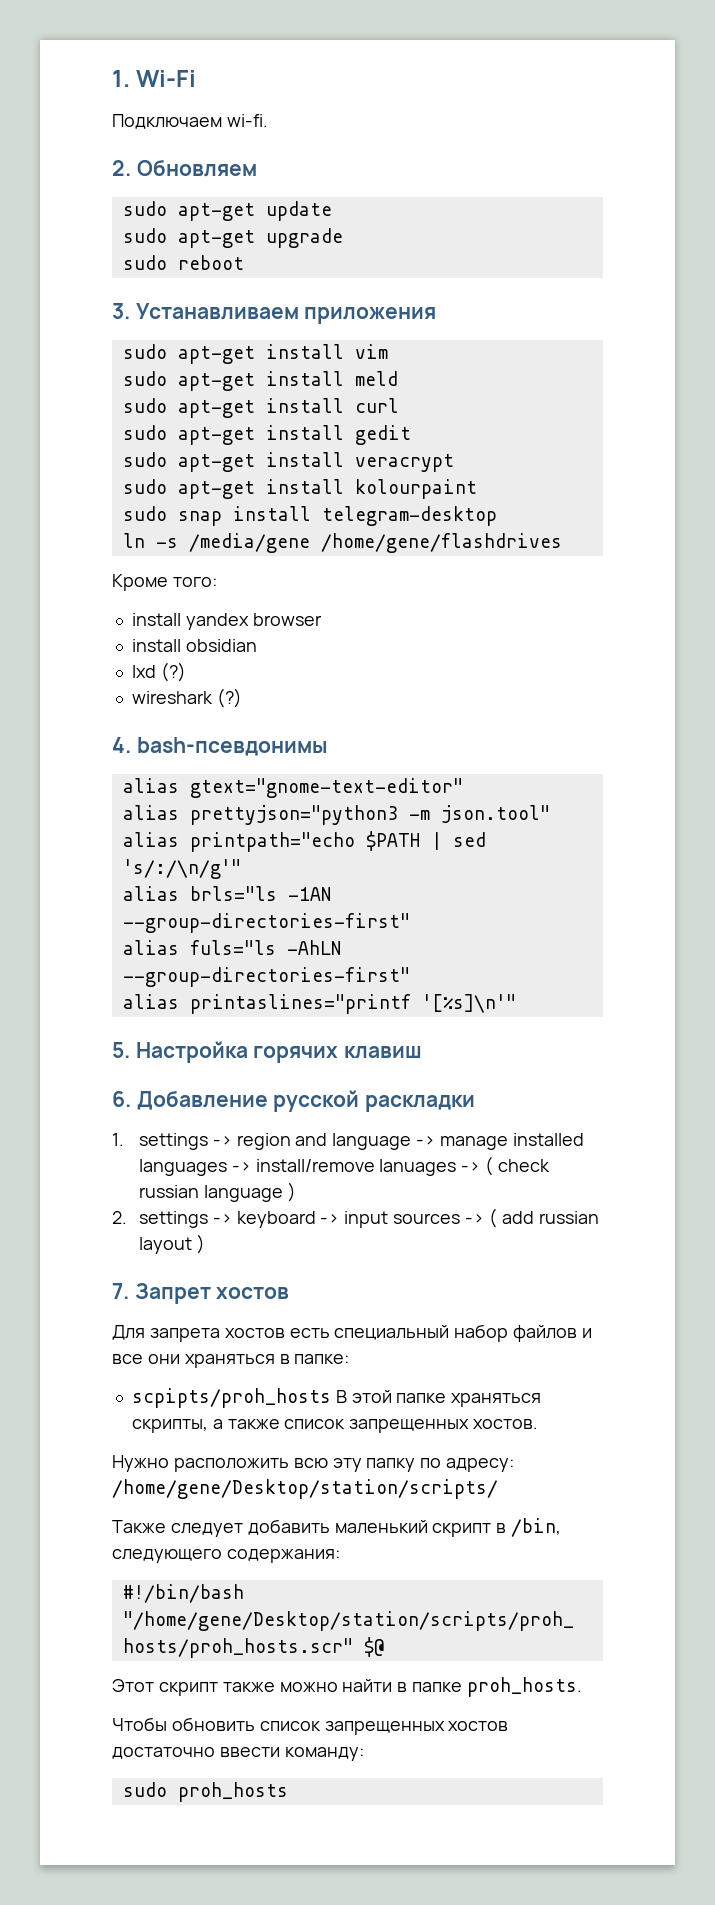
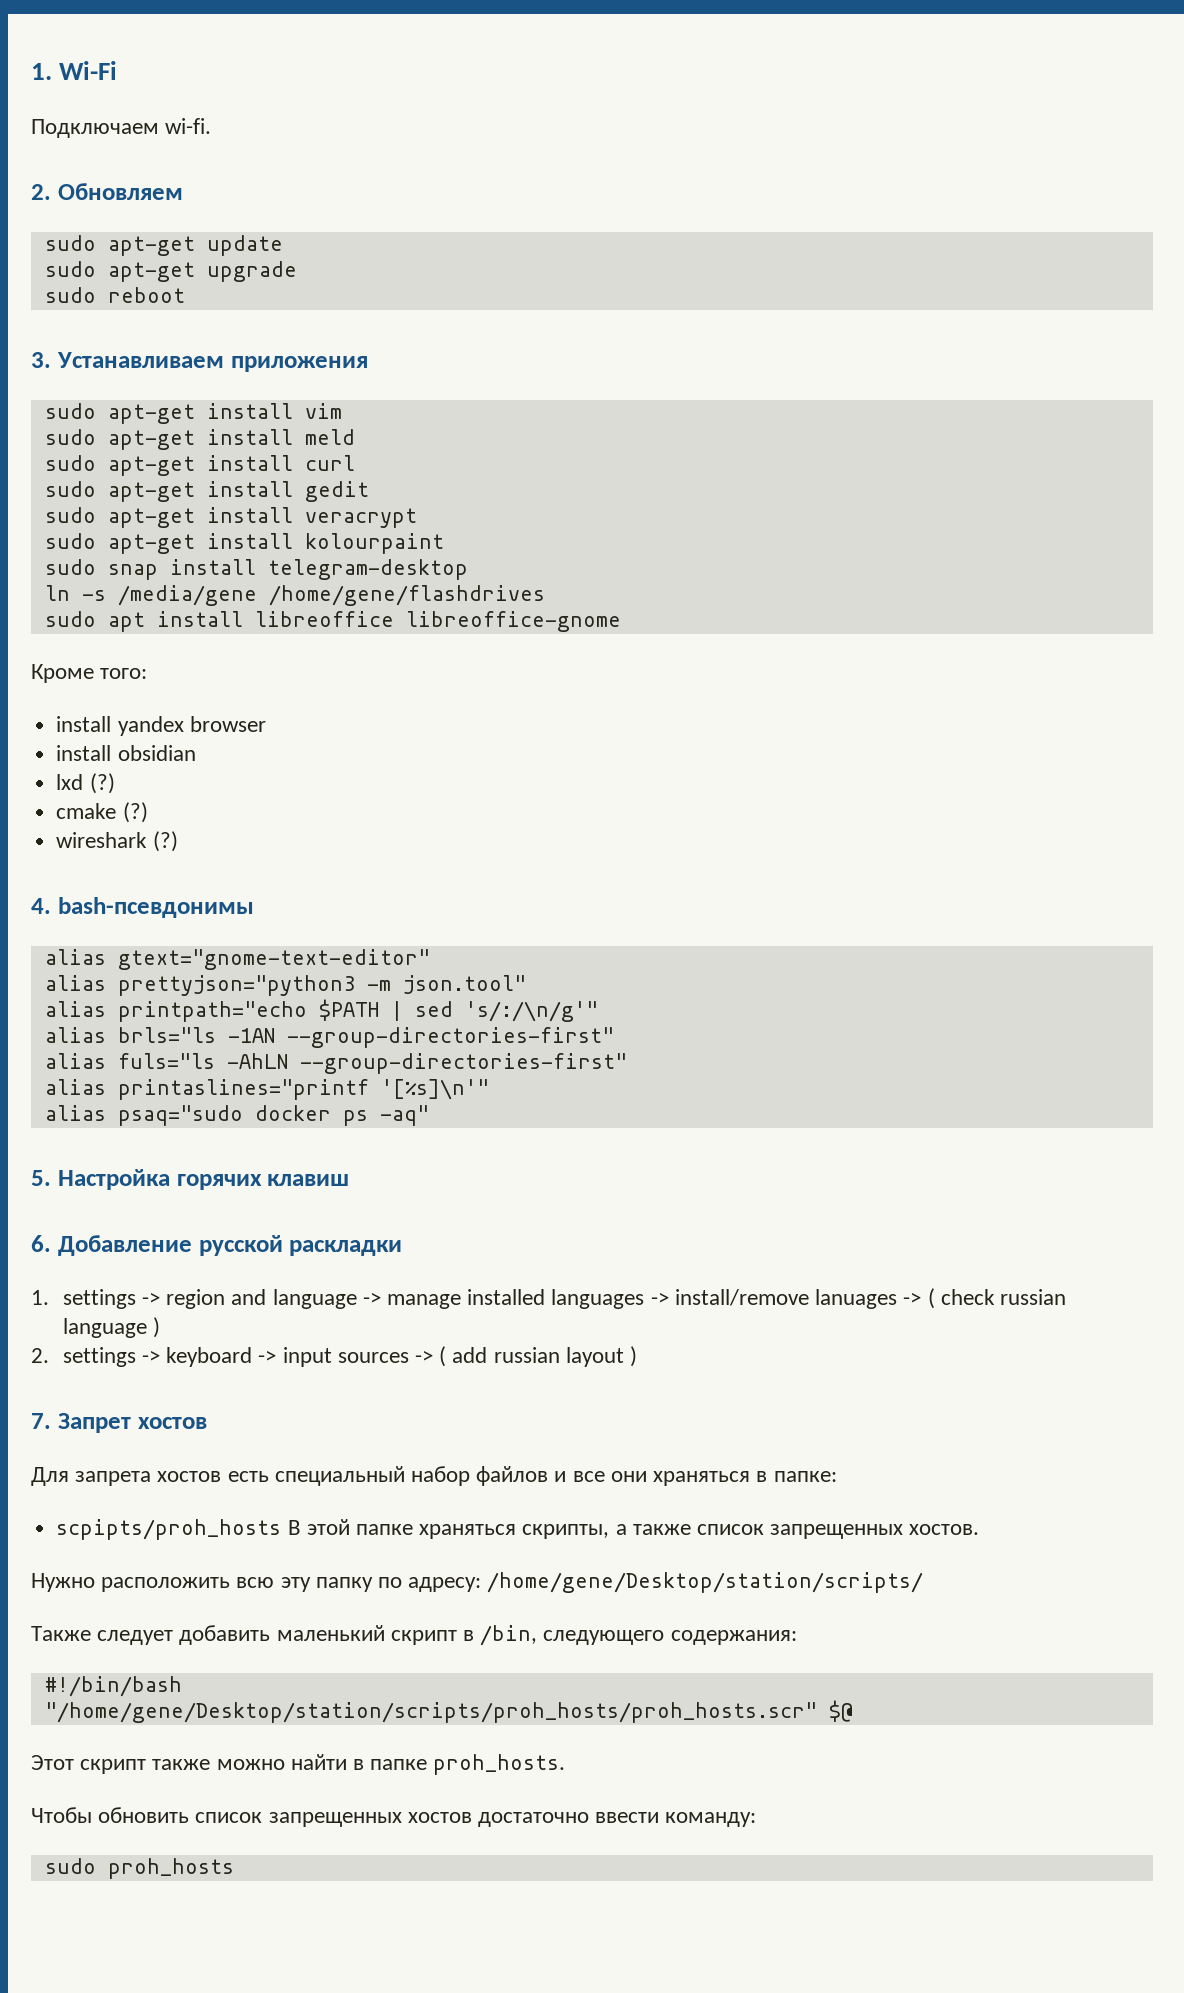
+ sudo apt install libreoffice libreoffice-gnome
+ cmake (?)
+ alias psaq="sudo docker ps -aq"

